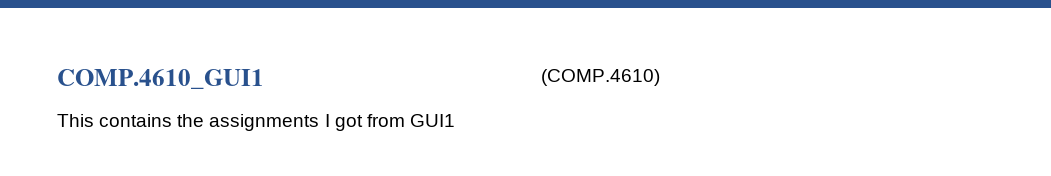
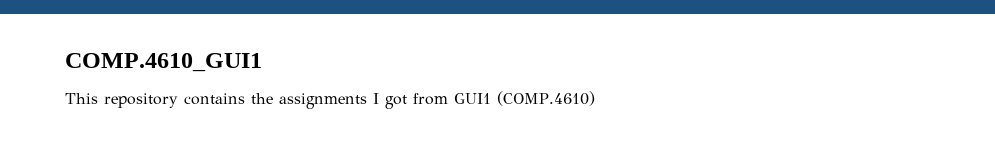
- This contains the assignments I got from GUI1 (COMP.4610)
+ This repository contains the assignments I got from GUI1 (COMP.4610)

